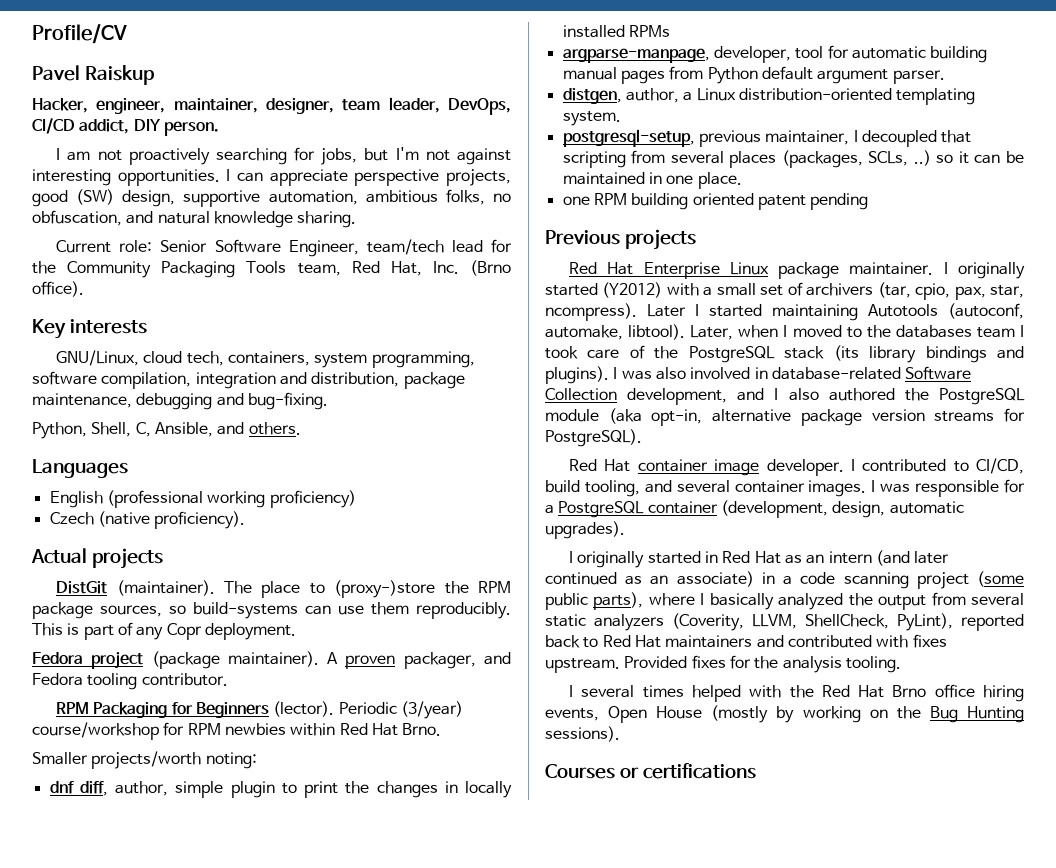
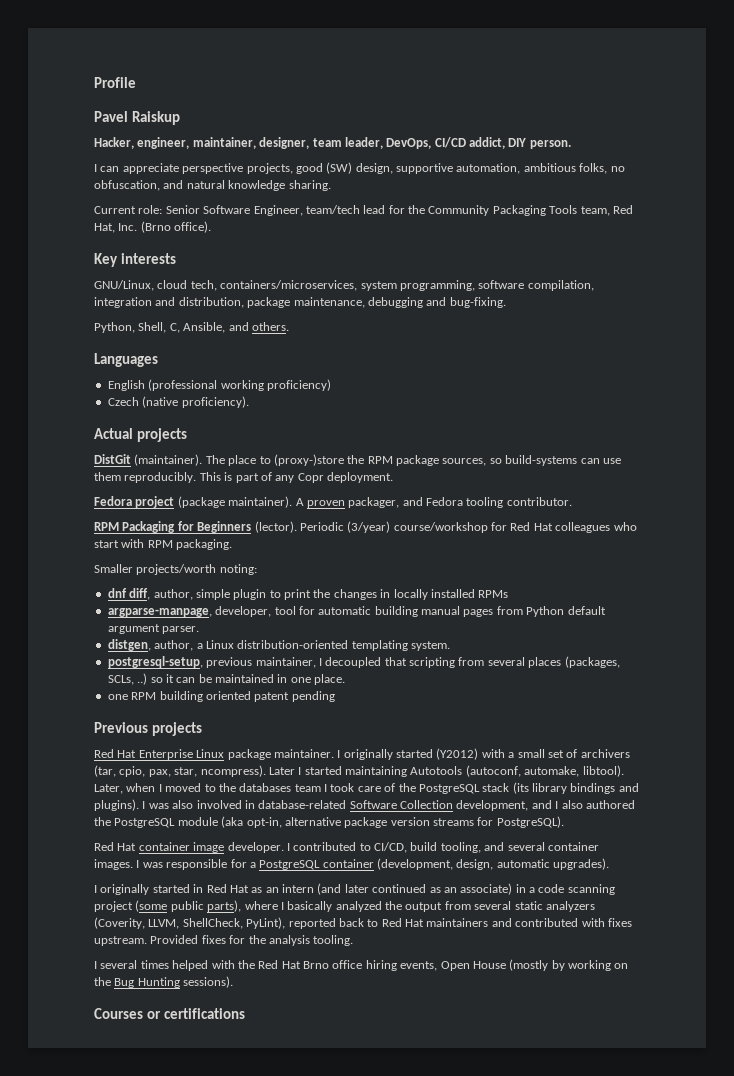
- Profile/CV
+ Profile
- I am not proactively searching for jobs, but I'm not against interesting opportunities. I can appreciate perspective projects, good (SW) design, supportive automation, ambitious folks, no obfuscation, and natural knowledge sharing.
+ I can appreciate perspective projects, good (SW) design, supportive automation, ambitious folks, no obfuscation, and natural knowledge sharing.
- GNU/Linux, cloud tech, containers, system programming, software compilation, integration and distribution, package maintenance, debugging and bug-fixing.
+ GNU/Linux, cloud tech, containers/microservices, system programming, software compilation, integration and distribution, package maintenance, debugging and bug-fixing.
- Periodic (3/year) course/workshop for RPM newbies within Red Hat Brno.
+ Periodic (3/year) course/workshop for Red Hat colleagues who start with RPM packaging.

